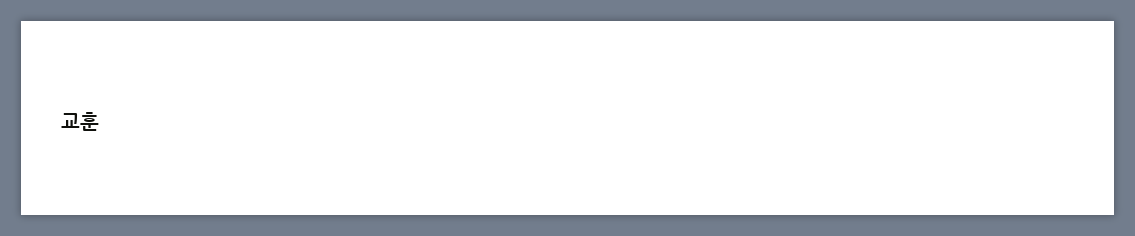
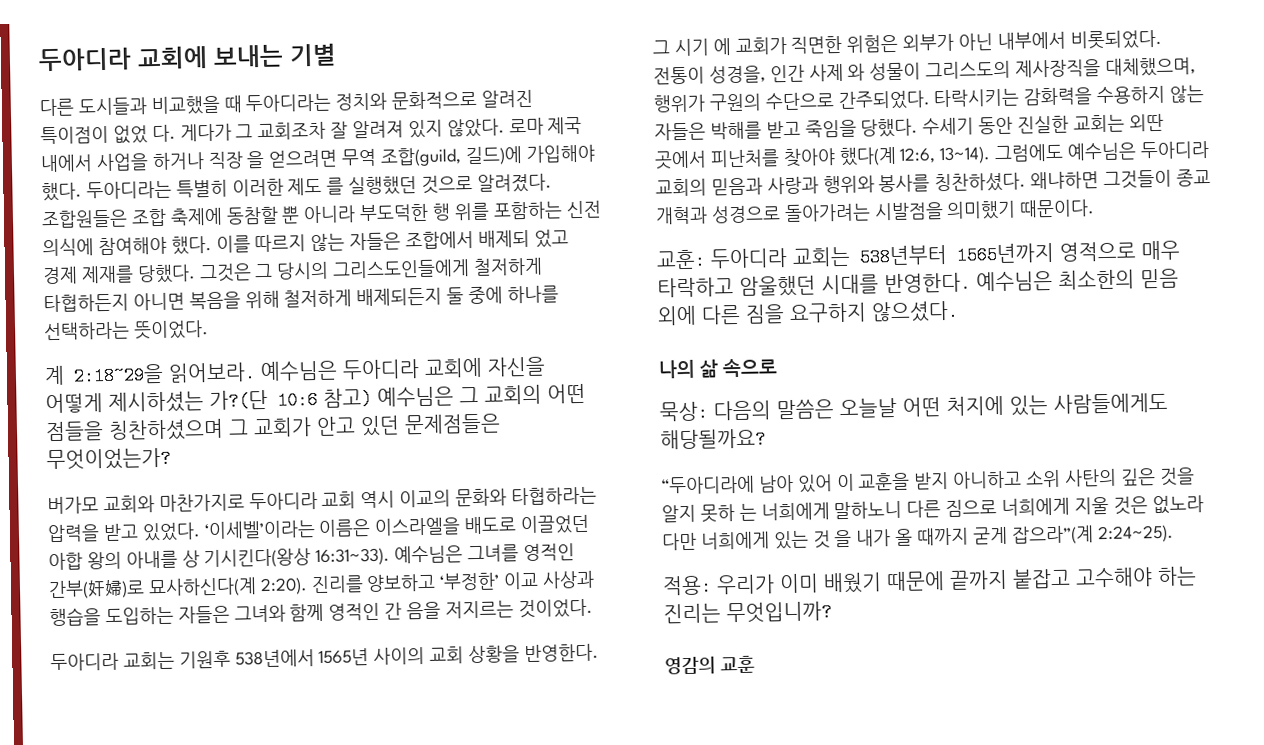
- 교훈
+ 두아디라 교회에 보내는 기별
+ 다른 도시들과 비교했을 때 두아디라는 정치와 문화적으로 알려진 특이점이 없었 다. 게다가 그 교회조차 잘 알려져 있지 않았다. 로마 제국 내에서 사업을 하거나 직장 을 얻으려면 무역 조합(guild, 길드)에 가입해야 했다. 두아디라는 특별히 이러한 제도 를 실행했던 것으로 알려졌다. 조합원들은 조합 축제에 동참할 뿐 아니라 부도덕한 행 위를 포함하는 신전 의식에 참여해야 했다. 이를 따르지 않는 자들은 조합에서 배제되 었고 경제 제재를 당했다. 그것은 그 당시의 그리스도인들에게 철저하게 타협하든지 아니면 복음을 위해 철저하게 배제되든지 둘 중에 하나를 선택하라는 뜻이었다.
+ 계 2:18~29을 읽어보라. 예수님은 두아디라 교회에 자신을 어떻게 제시하셨는 가?(단 10:6 참고) 예수님은 그 교회의 어떤 점들을 칭찬하셨으며 그 교회가 안고 있던 문제점들은 무엇이었는가?
+ 버가모 교회와 마찬가지로 두아디라 교회 역시 이교의 문화와 타협하라는 압력을 받고 있었다. ‘이세벨’이라는 이름은 이스라엘을 배도로 이끌었던 아합 왕의 아내를 상 기시킨다(왕상 16:31~33). 예수님은 그녀를 영적인 간부(奸婦)로 묘사하신다(계 2:20). 진리를 양보하고 ‘부정한’ 이교 사상과 행습을 도입하는 자들은 그녀와 함께 영적인 간 음을 저지르는 것이었다.
+ 두아디라 교회는 기원후 538년에서 1565년 사이의 교회 상황을 반영한다. 그 시기 에 교회가 직면한 위험은 외부가 아닌 내부에서 비롯되었다. 전통이 성경을, 인간 사제 와 성물이 그리스도의 제사장직을 대체했으며, 행위가 구원의 수단으로 간주되었다. 타락시키는 감화력을 수용하지 않는 자들은 박해를 받고 죽임을 당했다. 수세기 동안 진실한 교회는 외딴 곳에서 피난처를 찾아야 했다(계 12:6, 13~14). 그럼에도 예수님은 두아디라 교회의 믿음과 사랑과 행위와 봉사를 칭찬하셨다. 왜냐하면 그것들이 종교 개혁과 성경으로 돌아가려는 시발점을 의미했기 때문이다.
+ 교훈: 두아디라 교회는 538년부터 1565년까지 영적으로 매우 타락하고 암울했던 시대를 반영한다. 예수님은 최소한의 믿음 외에 다른 짐을 요구하지 않으셨다.
+ 나의 삶 속으로
+ 묵상: 다음의 말씀은 오늘날 어떤 처지에 있는 사람들에게도 해당될까요?
+ “두아디라에 남아 있어 이 교훈을 받지 아니하고 소위 사탄의 깊은 것을 알지 못하 는 너희에게 말하노니 다른 짐으로 너희에게 지울 것은 없노라 다만 너희에게 있는 것 을 내가 올 때까지 굳게 잡으라”(계 2:24~25).
+ 적용: 우리가 이미 배웠기 때문에 끝까지 붙잡고 고수해야 하는 진리는 무엇입니까?
+ 영감의 교훈

